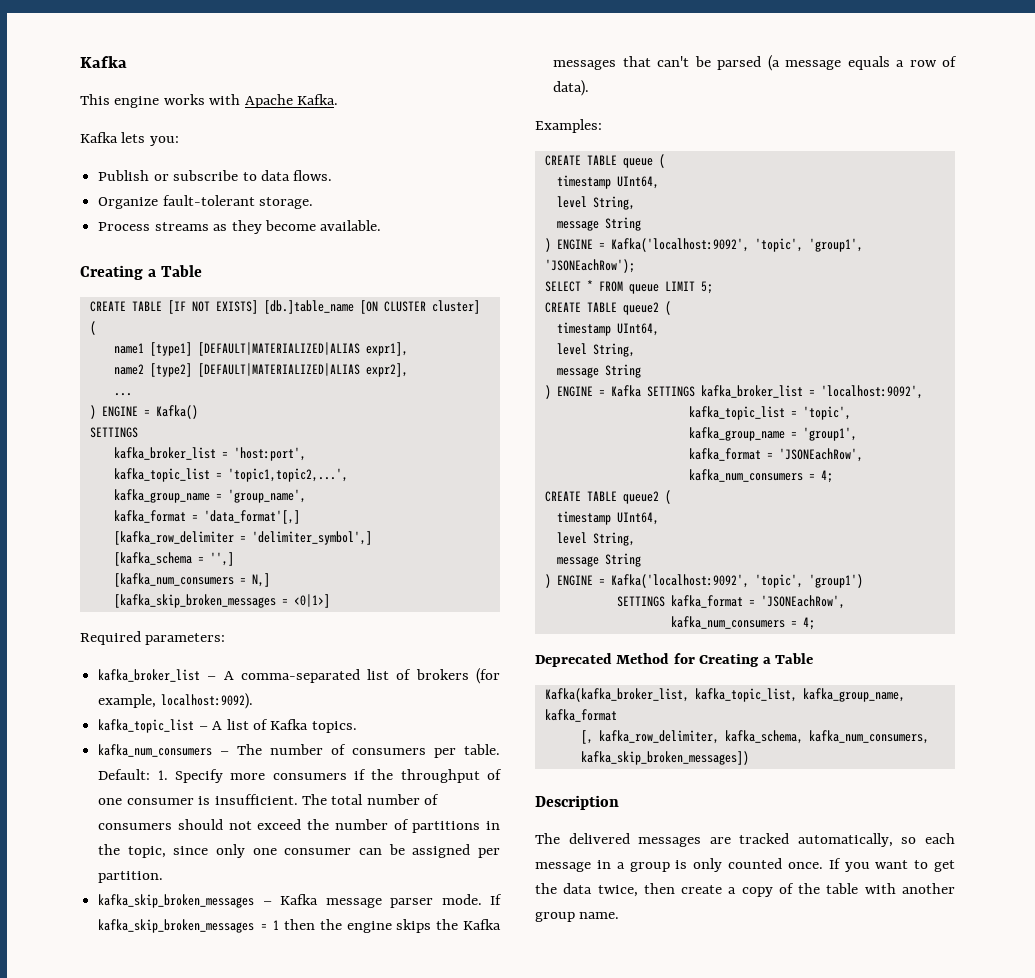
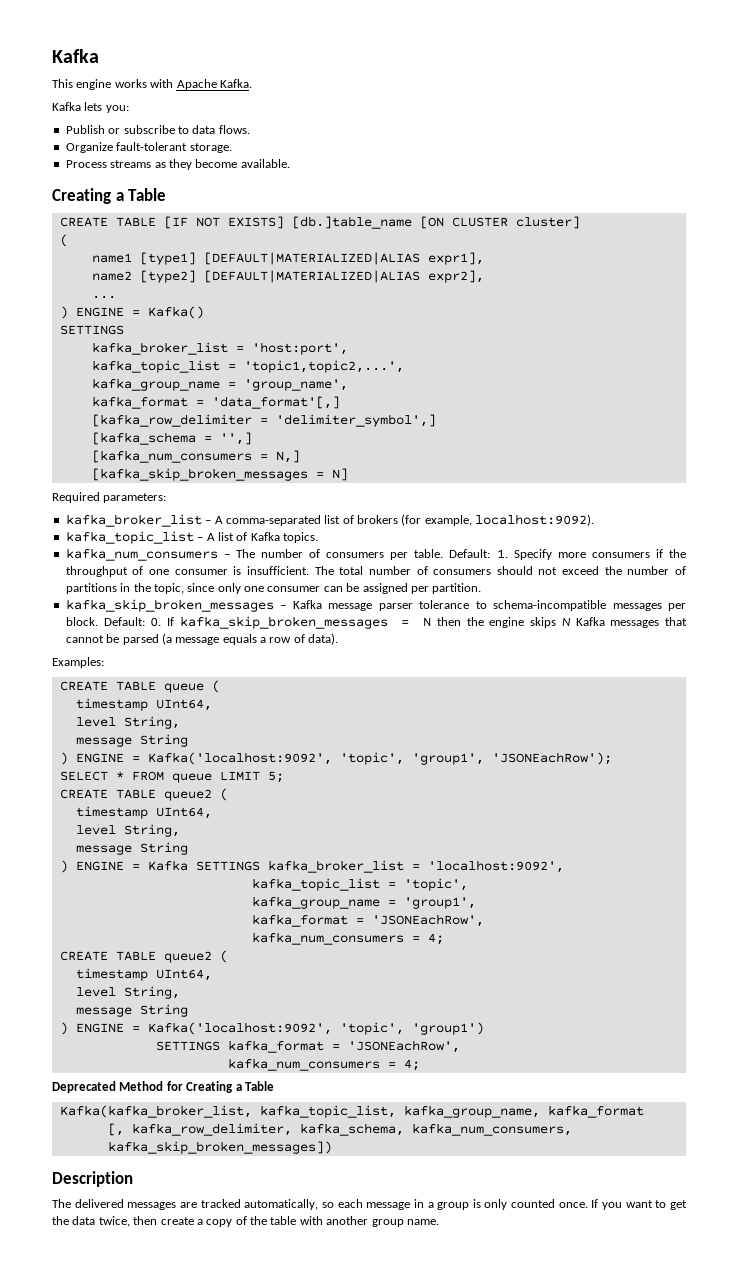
- [kafka_skip_broken_messages = <0|1>]
+ [kafka_skip_broken_messages = N]
- kafka_skip_broken_messages – Kafka message parser mode. If kafka_skip_broken_messages = 1 then the engine skips the Kafka messages that can't be parsed (a message equals a row of data).
+ kafka_skip_broken_messages – Kafka message parser tolerance to schema-incompatible messages per block. Default: 0. If kafka_skip_broken_messages = N then the engine skips N Kafka messages that cannot be parsed (a message equals a row of data).

